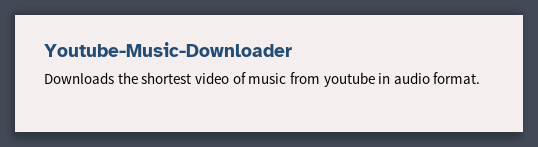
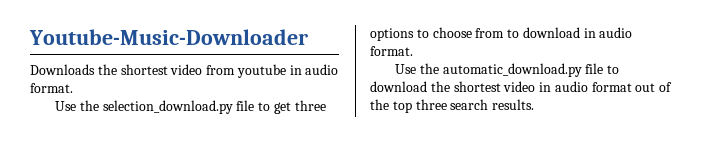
- Downloads the shortest video of music from youtube in audio format.
+ Downloads the shortest video from youtube in audio format.
+ Use the selection_download.py file to get three options to choose from to download in audio format.
+ Use the automatic_download.py file to download the shortest video in audio format out of the top three search results.

